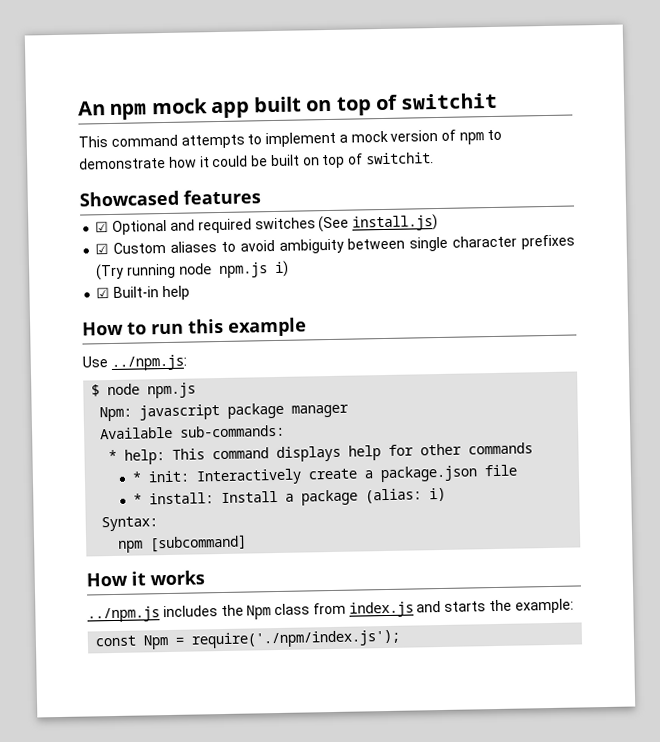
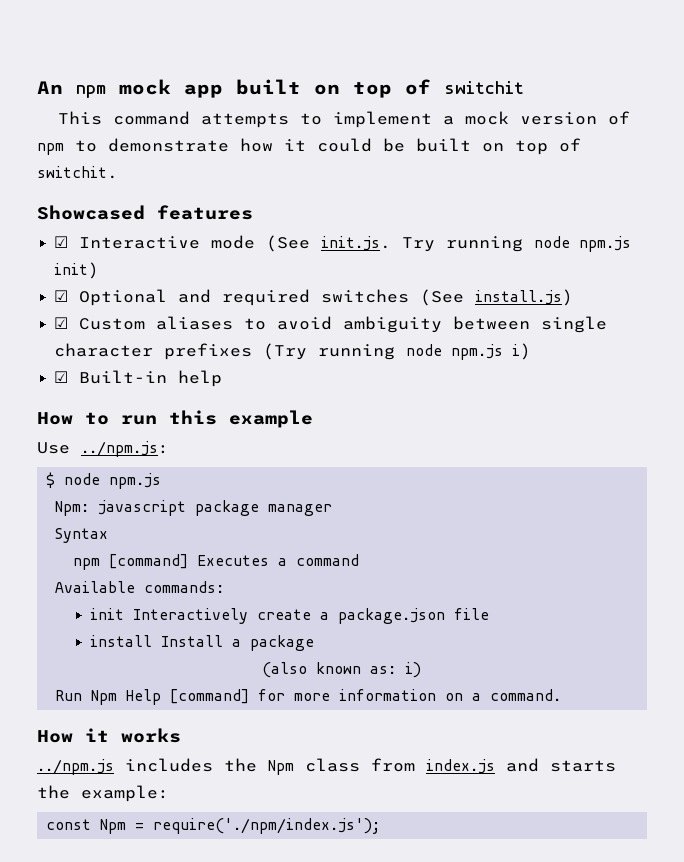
+ ☑ Interactive mode (See init.js. Try running node npm.js init)
- Available sub-commands:
- * help: This command displays help for other commands
- * init: Interactively create a package.json file
+ Syntax
+ npm [command] Executes a command
+ Available commands:
+ init Interactively create a package.json file
- * install: Install a package (alias: i)
- Syntax:
- npm [subcommand]
+ install Install a package
+ (also known as: i)
+ Run Npm Help [command] for more information on a command.

